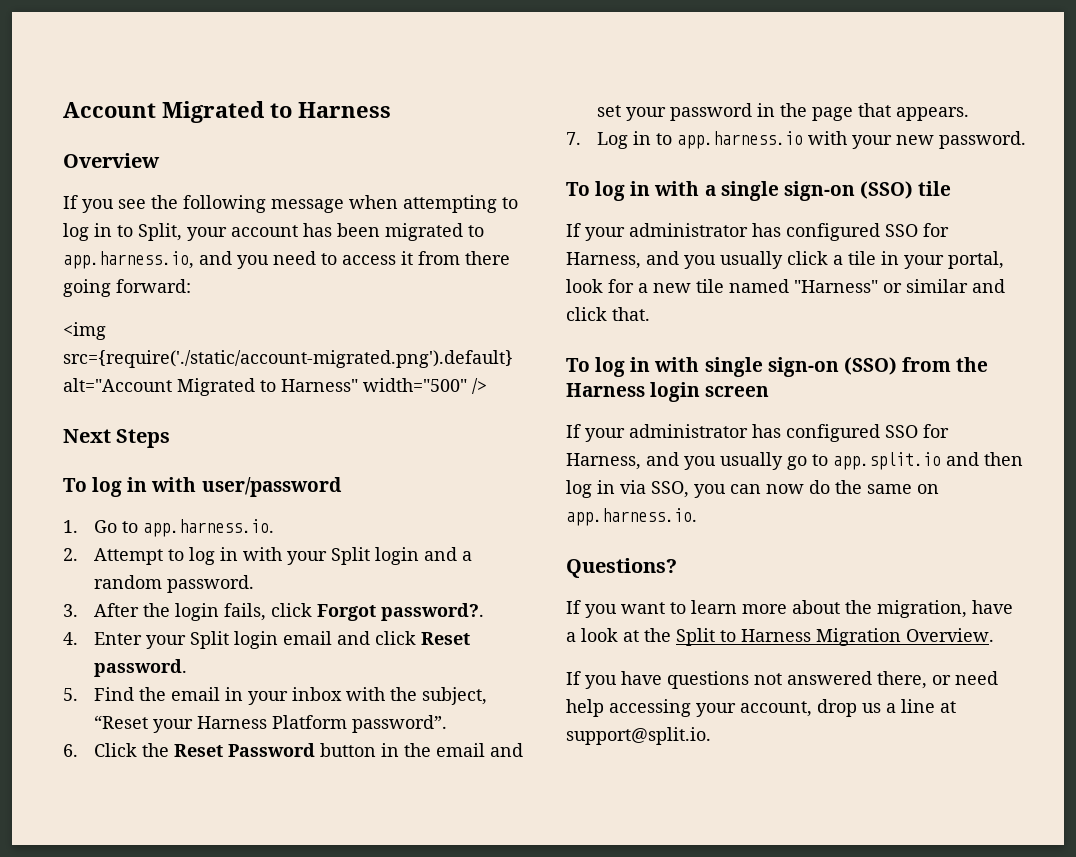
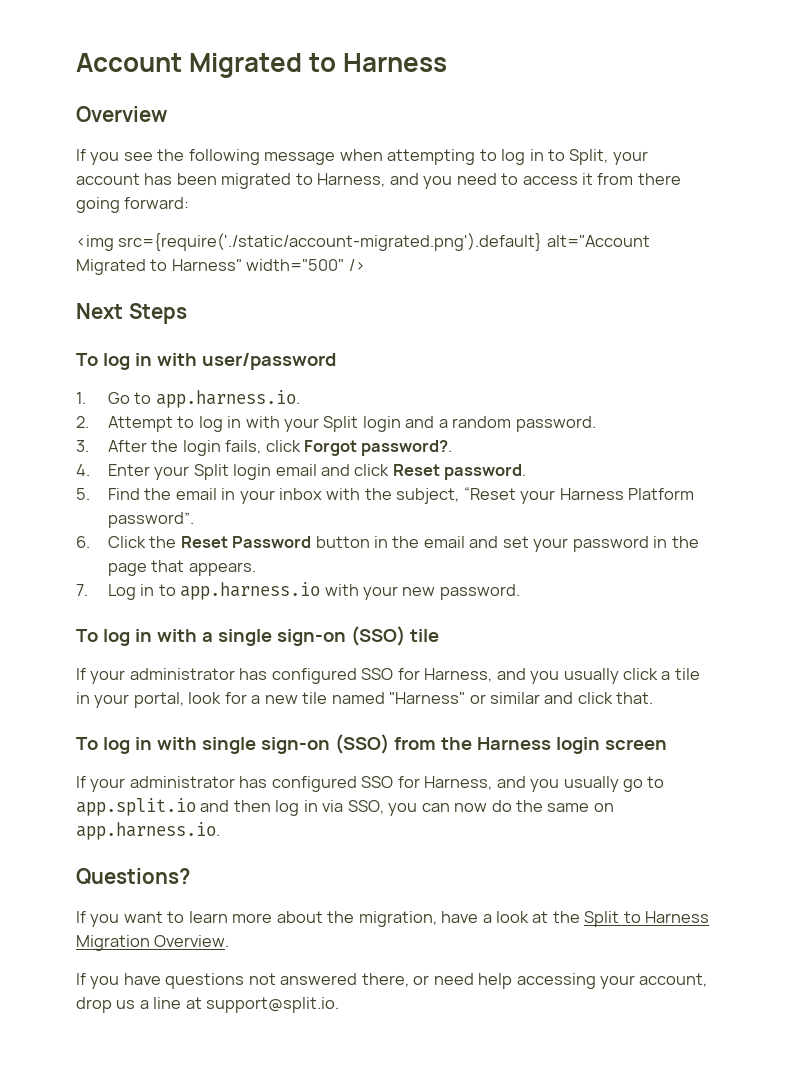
- If you see the following message when attempting to log in to Split, your account has been migrated to app.harness.io, and you need to access it from there going forward:
+ If you see the following message when attempting to log in to Split, your account has been migrated to Harness, and you need to access it from there going forward:

